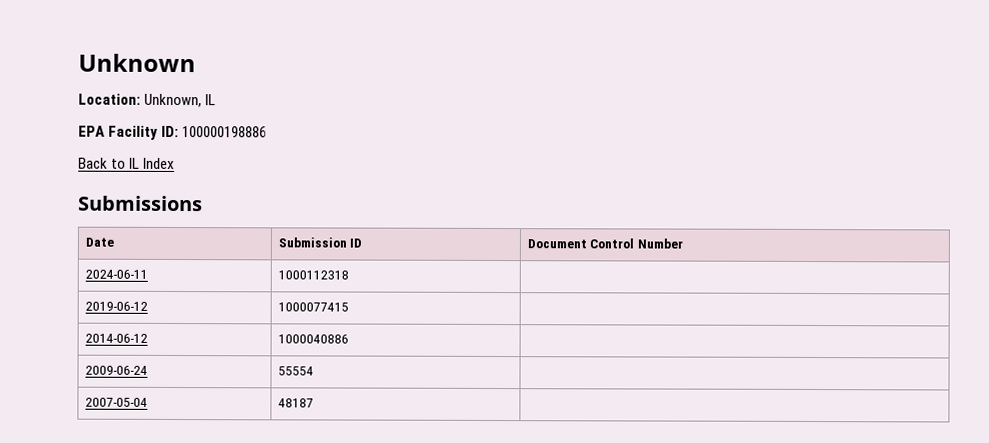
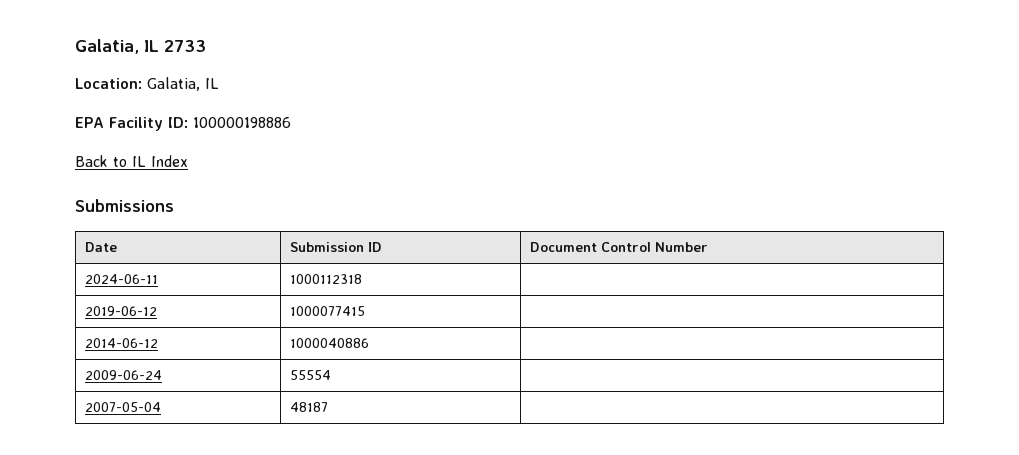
- Unknown
+ Galatia, IL 2733
- Location: Unknown, IL
+ Location: Galatia, IL

